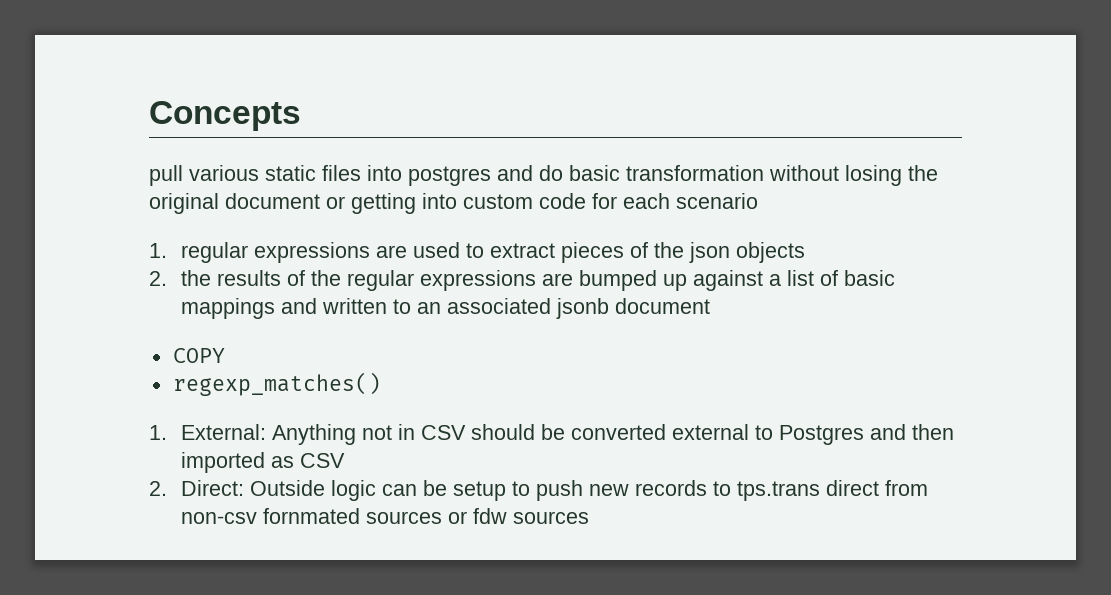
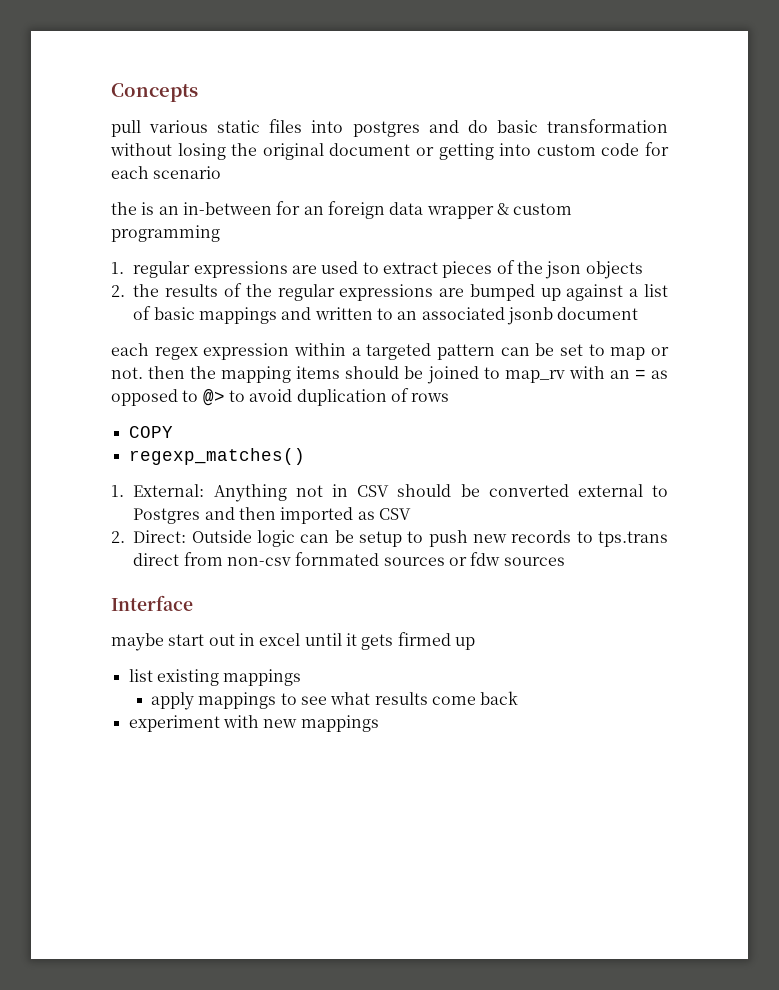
+ the is an in-between for an foreign data wrapper & custom programming
+ each regex expression within a targeted pattern can be set to map or not. then the mapping items should be joined to map_rv with an = as opposed to @> to avoid duplication of rows
+ Interface
+ maybe start out in excel until it gets firmed up
+ list existing mappings
+ apply mappings to see what results come back
+ experiment with new mappings

